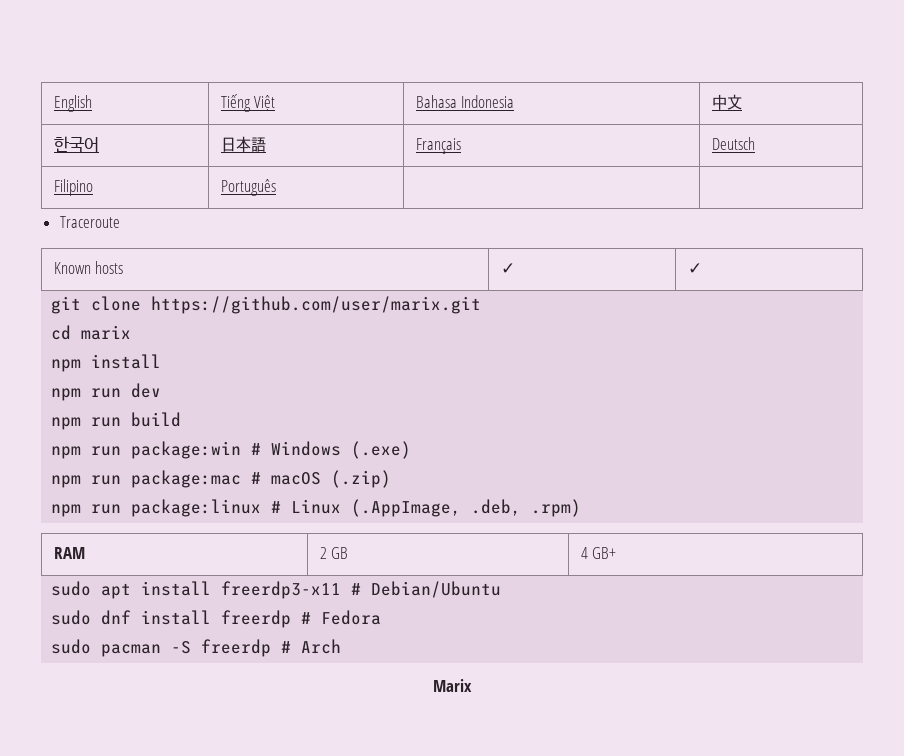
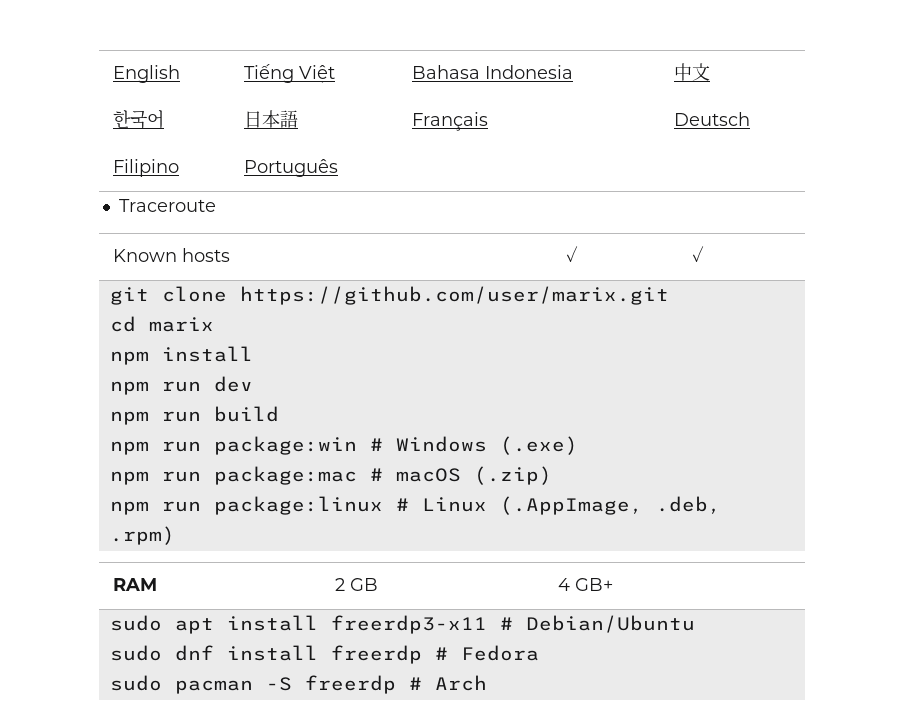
- Marix

